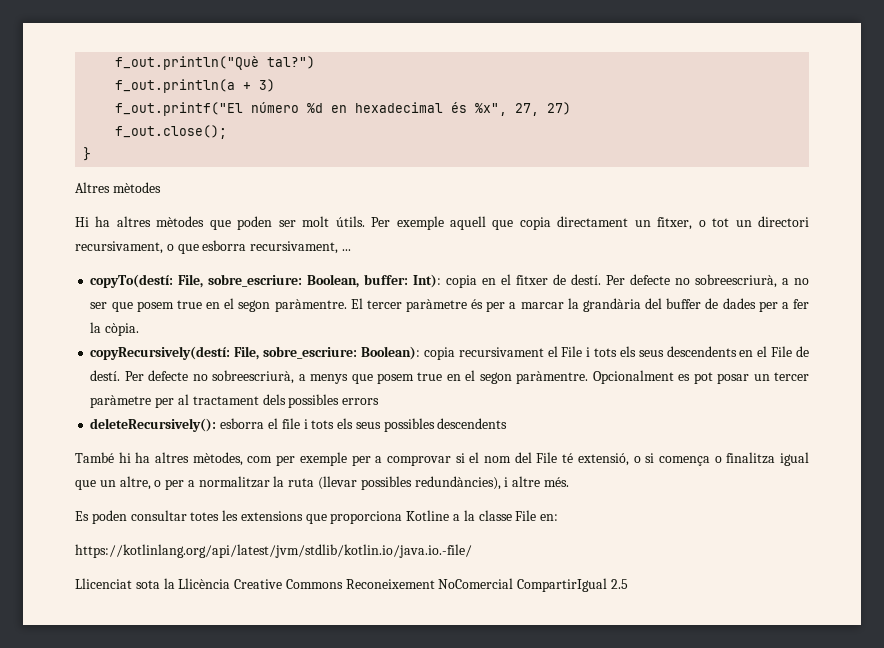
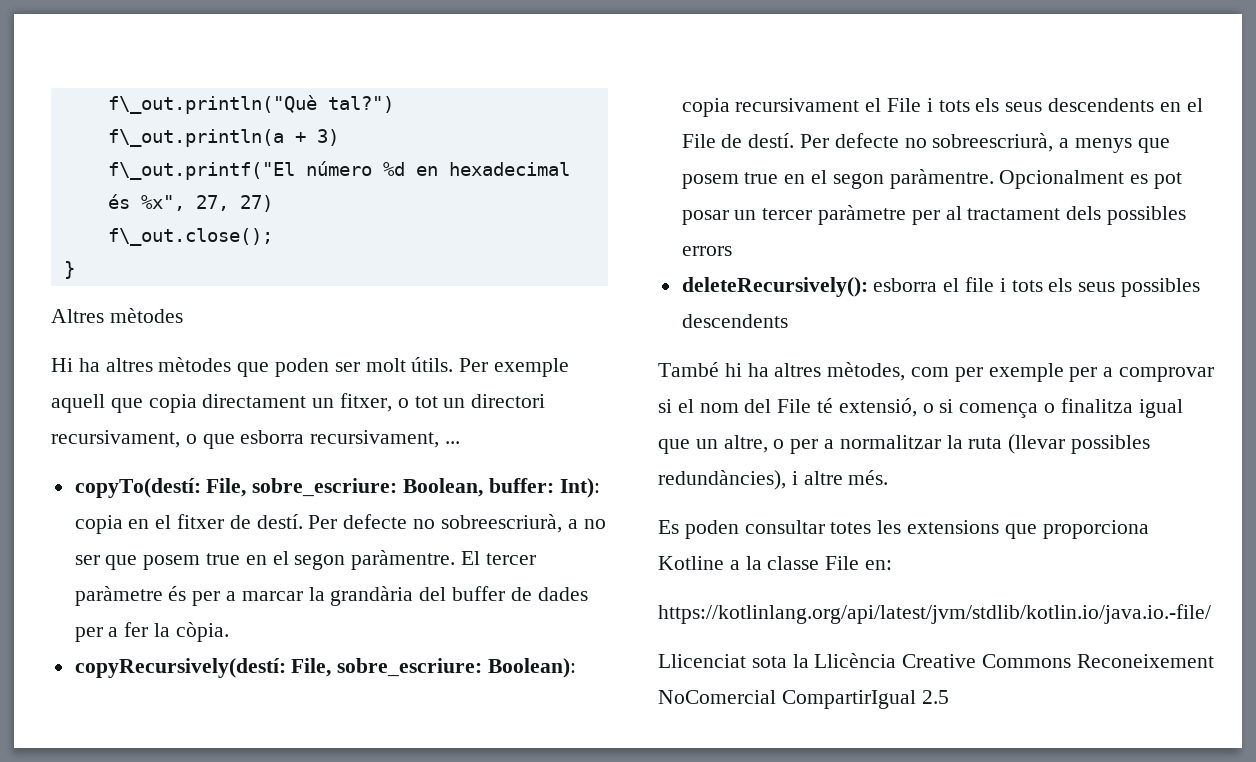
- f_out.println("Què tal?")
+ f\_out.println("Què tal?")
- f_out.println(a + 3)
+ f\_out.println(a + 3)
- f_out.printf("El número %d en hexadecimal és %x", 27, 27)
+ f\_out.printf("El número %d en hexadecimal és %x", 27, 27)
- f_out.close();
+ f\_out.close();

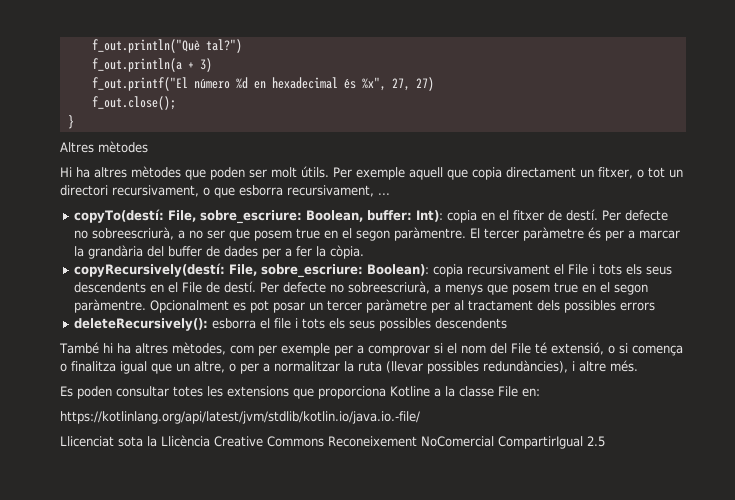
- f\_out.println("Què tal?")
+ f_out.println("Què tal?")
- f\_out.println(a + 3)
+ f_out.println(a + 3)
- f\_out.printf("El número %d en hexadecimal és %x", 27, 27)
+ f_out.printf("El número %d en hexadecimal és %x", 27, 27)
- f\_out.close();
+ f_out.close();

